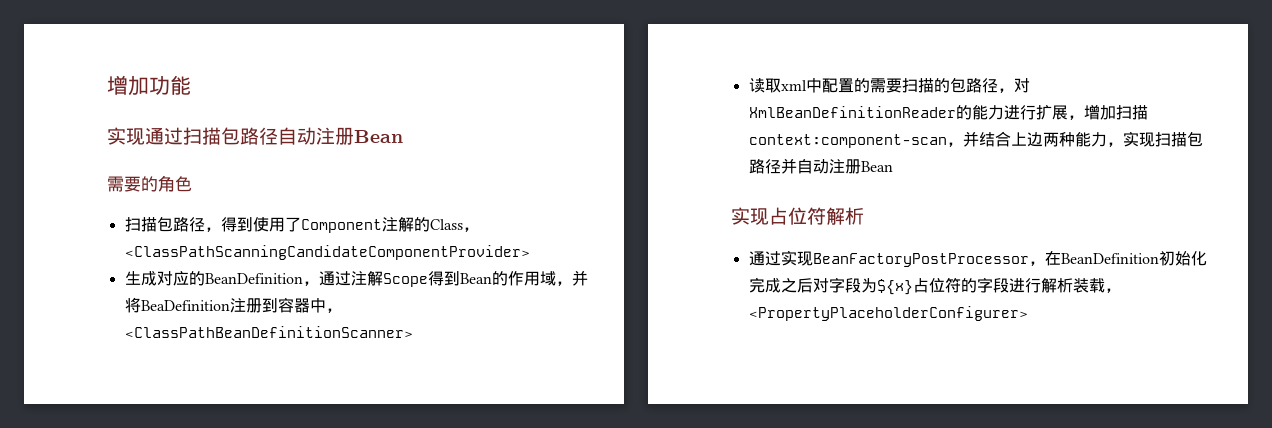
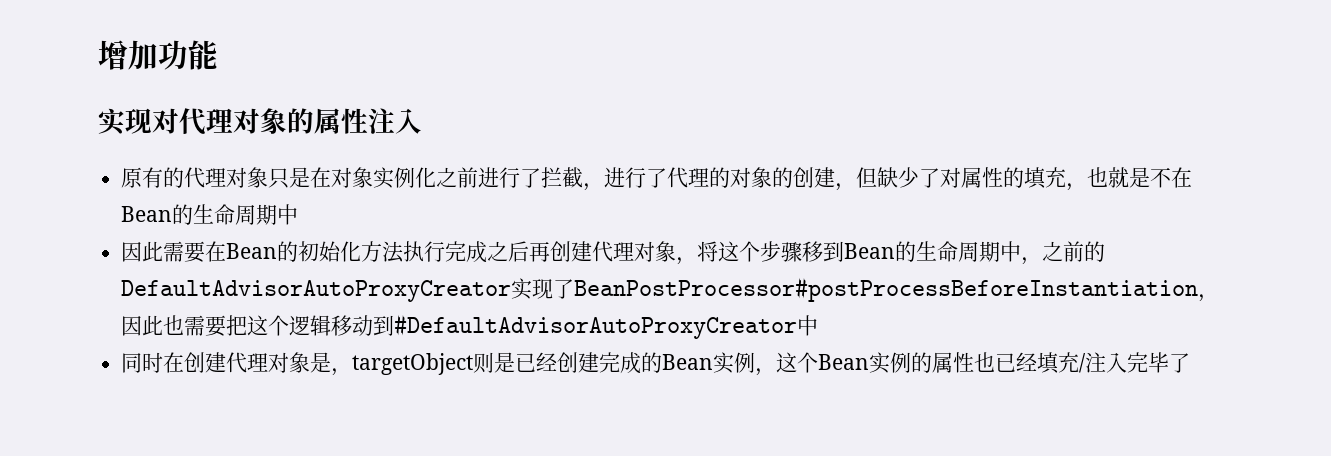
- 实现通过扫描包路径自动注册Bean
- 需要的角色
- 扫描包路径，得到使用了Component注解的Class，<ClassPathScanningCandidateComponentProvider>
- 生成对应的BeanDefinition，通过注解Scope得到Bean的作用域，并将BeaDefinition注册到容器中，<ClassPathBeanDefinitionScanner>
- 读取xml中配置的需要扫描的包路径，对XmlBeanDefinitionReader的能力进行扩展，增加扫描context:component-scan，并结合上边两种能力，实现扫描包路径并自动注册Bean
- 实现占位符解析
- 通过实现BeanFactoryPostProcessor，在BeanDefinition初始化完成之后对字段为${x}占位符的字段进行解析装载，<PropertyPlaceholderConfigurer>
+ 实现对代理对象的属性注入
+ 原有的代理对象只是在对象实例化之前进行了拦截，进行了代理的对象的创建，但缺少了对属性的填充，也就是不在Bean的生命周期中
+ 因此需要在Bean的初始化方法执行完成之后再创建代理对象，将这个步骤移到Bean的生命周期中，之前的DefaultAdvisorAutoProxyCreator实现了BeanPostProcessor#postProcessBeforeInstantiation，因此也需要把这个逻辑移动到#DefaultAdvisorAutoProxyCreator中
+ 同时在创建代理对象是，targetObject则是已经创建完成的Bean实例，这个Bean实例的属性也已经填充/注入完毕了

